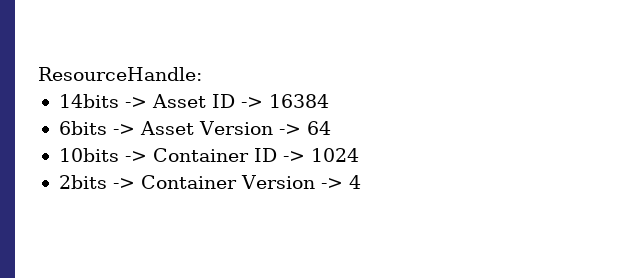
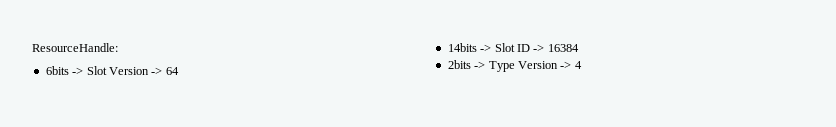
+ 6bits -> Slot Version -> 64
- 14bits -> Asset ID -> 16384
+ 14bits -> Slot ID -> 16384
- 6bits -> Asset Version -> 64
- 10bits -> Container ID -> 1024
- 2bits -> Container Version -> 4
+ 2bits -> Type Version -> 4

